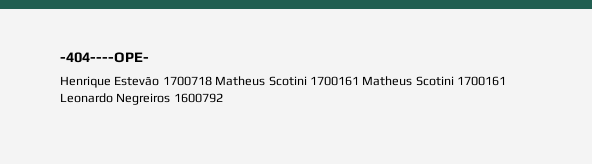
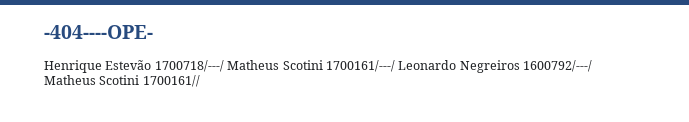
- Henrique Estevão 1700718 Matheus Scotini 1700161 Matheus Scotini 1700161 Leonardo Negreiros 1600792
+ Henrique Estevão 1700718/---/ Matheus Scotini 1700161/---/ Leonardo Negreiros 1600792/---/ Matheus Scotini 1700161//

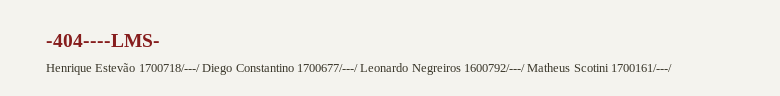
- -404----OPE-
+ -404----LMS-
- Henrique Estevão 1700718/---/ Matheus Scotini 1700161/---/ Leonardo Negreiros 1600792/---/ Matheus Scotini 1700161//
+ Henrique Estevão 1700718/---/ Diego Constantino 1700677/---/ Leonardo Negreiros 1600792/---/ Matheus Scotini 1700161/---/

